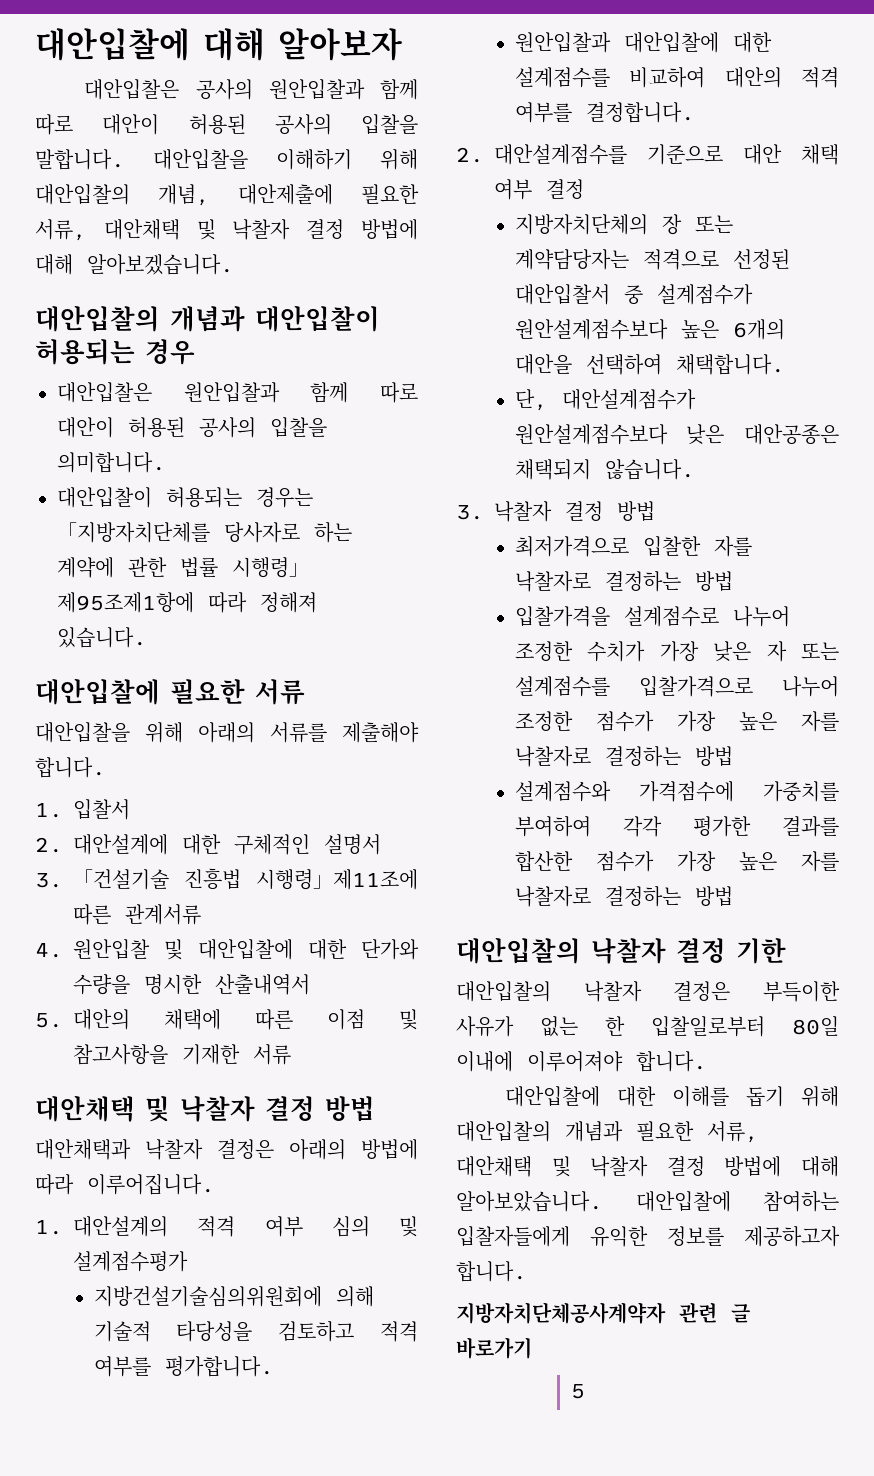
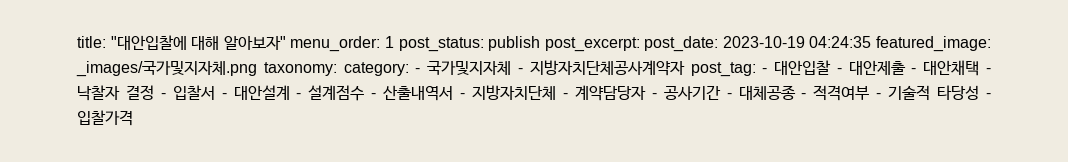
- 대안입찰에 대해 알아보자
- 대안입찰은 공사의 원안입찰과 함께 따로 대안이 허용된 공사의 입찰을 말합니다. 대안입찰을 이해하기 위해 대안입찰의 개념, 대안제출에 필요한 서류, 대안채택 및 낙찰자 결정 방법에 대해 알아보겠습니다.
- 대안입찰의 개념과 대안입찰이 허용되는 경우
- 대안입찰은 원안입찰과 함께 따로 대안이 허용된 공사의 입찰을 의미합니다.
- 대안입찰이 허용되는 경우는「지방자치단체를 당사자로 하는 계약에 관한 법률 시행령」제95조제1항에 따라 정해져 있습니다.
- 대안입찰에 필요한 서류
- 대안입찰을 위해 아래의 서류를 제출해야 합니다.
- 1. 입찰서
- 2. 대안설계에 대한 구체적인 설명서
- 3.「건설기술 진흥법 시행령」제11조에 따른 관계서류
- 4. 원안입찰 및 대안입찰에 대한 단가와 수량을 명시한 산출내역서
- 5. 대안의 채택에 따른 이점 및 참고사항을 기재한 서류
- 대안채택 및 낙찰자 결정 방법
- 대안채택과 낙찰자 결정은 아래의 방법에 따라 이루어집니다.
- 1. 대안설계의 적격 여부 심의 및 설계점수평가
- 지방건설기술심의위원회에 의해 기술적 타당성을 검토하고 적격 여부를 평가합니다.
- 원안입찰과 대안입찰에 대한 설계점수를 비교하여 대안의 적격 여부를 결정합니다.
- 2. 대안설계점수를 기준으로 대안 채택 여부 결정
- 지방자치단체의 장 또는 계약담당자는 적격으로 선정된 대안입찰서 중 설계점수가 원안설계점수보다 높은 6개의 대안을 선택하여 채택합니다.
- 단, 대안설계점수가 원안설계점수보다 낮은 대안공종은 채택되지 않습니다.
- 3. 낙찰자 결정 방법
- 최저가격으로 입찰한 자를 낙찰자로 결정하는 방법
- 입찰가격을 설계점수로 나누어 조정한 수치가 가장 낮은 자 또는 설계점수를 입찰가격으로 나누어 조정한 점수가 가장 높은 자를 낙찰자로 결정하는 방법
- 설계점수와 가격점수에 가중치를 부여하여 각각 평가한 결과를 합산한 점수가 가장 높은 자를 낙찰자로 결정하는 방법
- 대안입찰의 낙찰자 결정 기한
- 대안입찰의 낙찰자 결정은 부득이한 사유가 없는 한 입찰일로부터 80일 이내에 이루어져야 합니다.
- 대안입찰에 대한 이해를 돕기 위해 대안입찰의 개념과 필요한 서류, 대안채택 및 낙찰자 결정 방법에 대해 알아보았습니다. 대안입찰에 참여하는 입찰자들에게 유익한 정보를 제공하고자 합니다.
- 지방자치단체공사계약자 관련 글 바로가기
- 5
+ title: "대안입찰에 대해 알아보자" menu_order: 1 post_status: publish post_excerpt: post_date: 2023-10-19 04:24:35 featured_image: _images/국가및지자체.png taxonomy: category: - 국가및지자체 - 지방자치단체공사계약자 post_tag: - 대안입찰 - 대안제출 - 대안채택 - 낙찰자 결정 - 입찰서 - 대안설계 - 설계점수 - 산출내역서 - 지방자치단체 - 계약담당자 - 공사기간 - 대체공종 - 적격여부 - 기술적 타당성 - 입찰가격

